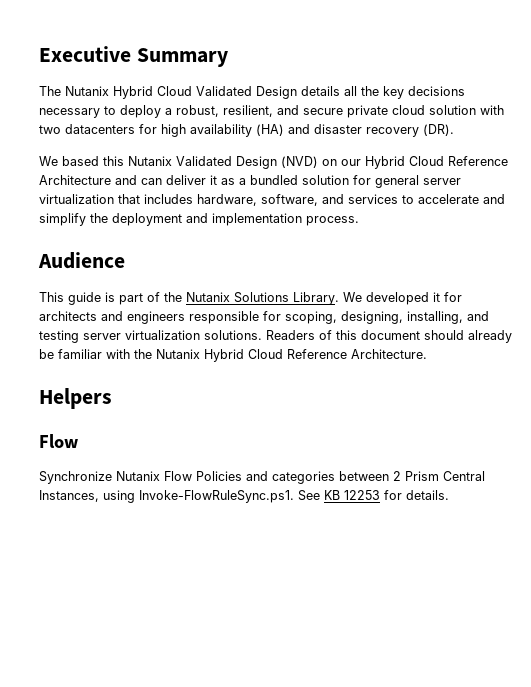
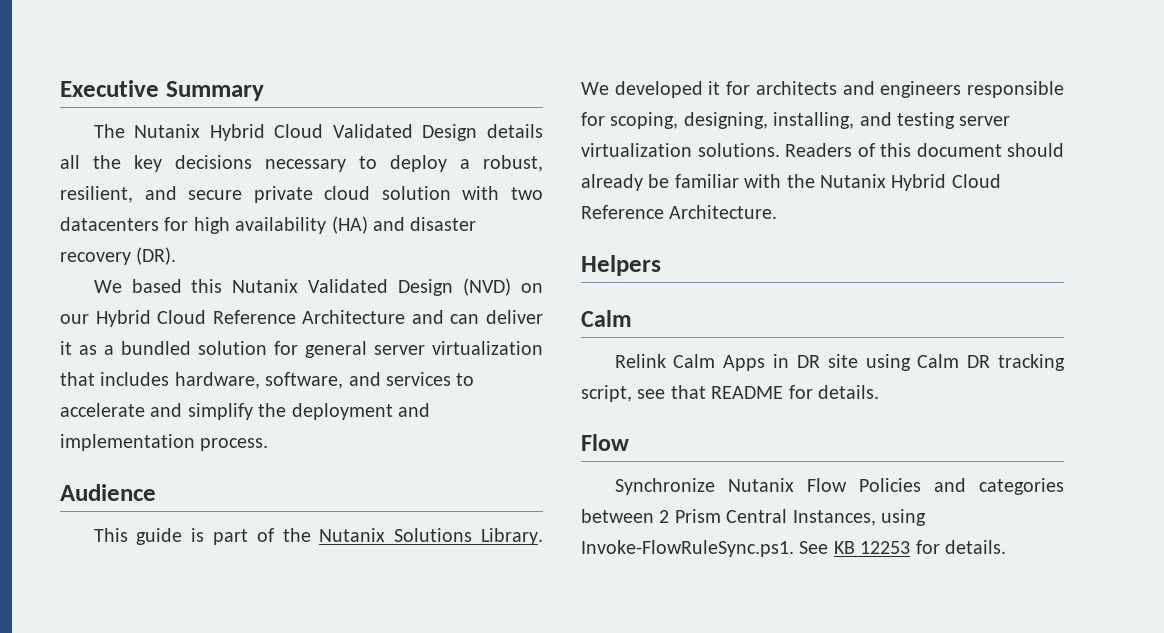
  Helpers
+ Calm
+ Relink Calm Apps in DR site using Calm DR tracking script, see that README for details.

